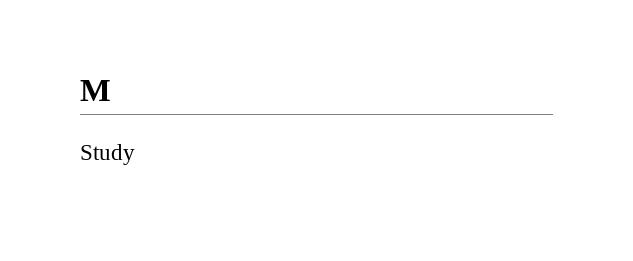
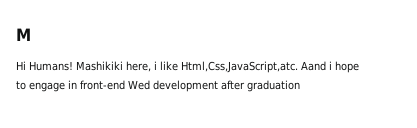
- Study
+ Hi Humans! Mashikiki here, i like Html,Css,JavaScript,atc. Aand i hope to engage in front-end Wed development after graduation

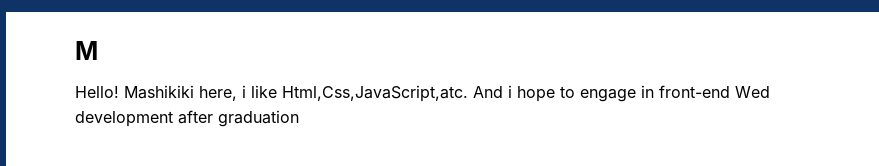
- Hi Humans!
+ Hello!
- Aand i hope to engage in front-end Wed development after graduation
+ And i hope to engage in front-end Wed development after graduation

